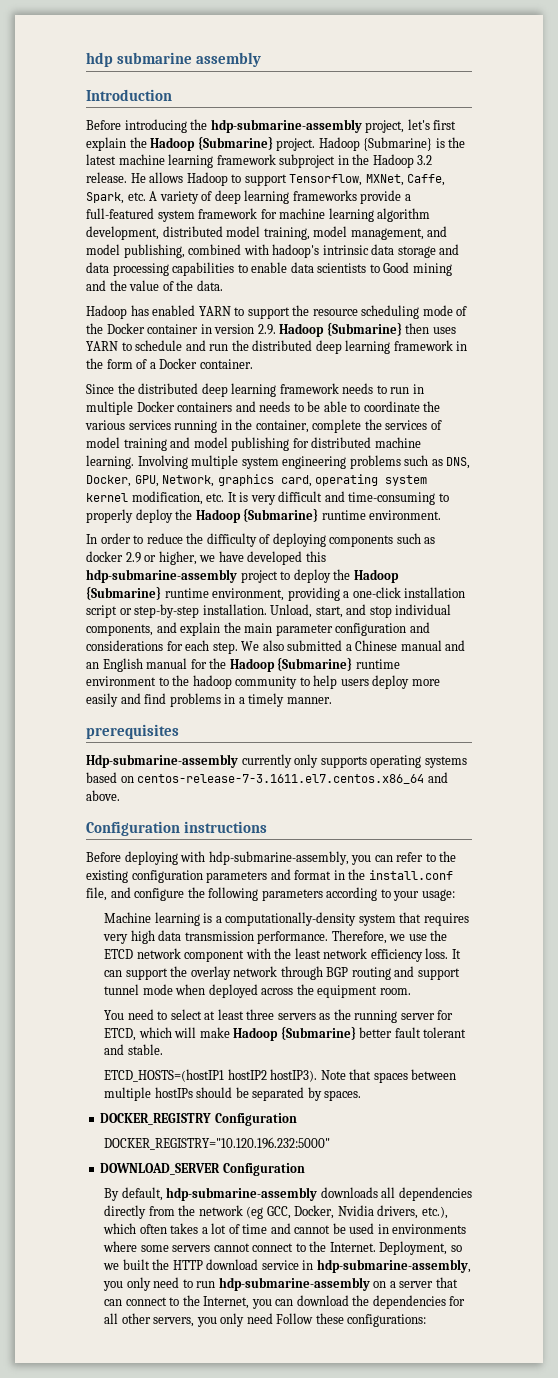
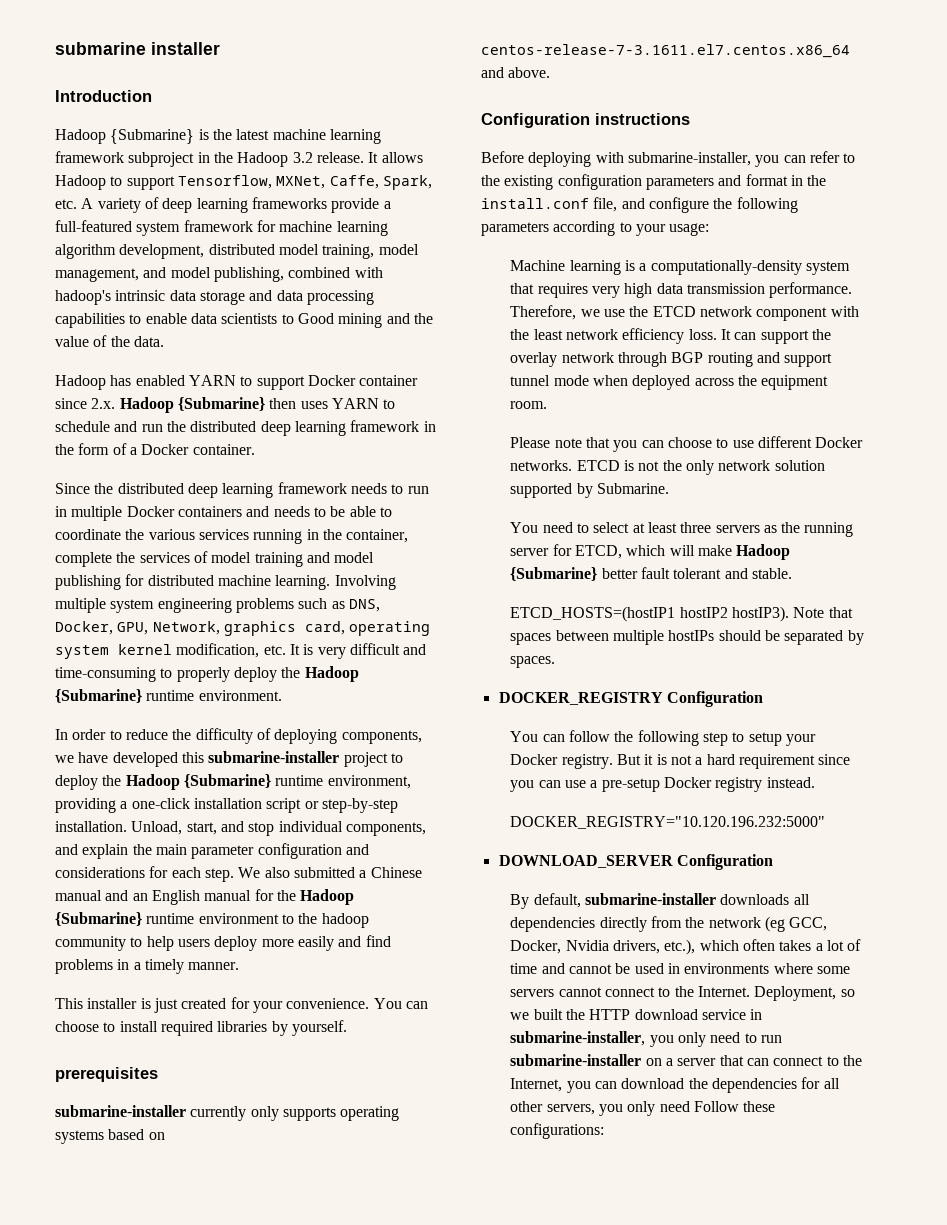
- hdp submarine assembly
+ submarine installer
  Introduction
- Before introducing the hdp-submarine-assembly project, let's first explain the Hadoop {Submarine} project. Hadoop {Submarine} is the latest machine learning framework subproject in the Hadoop 3.2 release.
+ Hadoop {Submarine} is the latest machine learning framework subproject in the Hadoop 3.2 release.
- He allows Hadoop to support Tensorflow, MXNet, Caffe, Spark, etc. A variety of deep learning frameworks provide a full-featured system framework for machine learning algorithm development, distributed model training, model management, and model publishing, combined with hadoop's intrinsic data storage and data processing capabilities to enable data scientists to Good mining and the value of the data.
+ It allows Hadoop to support Tensorflow, MXNet, Caffe, Spark, etc. A variety of deep learning frameworks provide a full-featured system framework for machine learning algorithm development, distributed model training, model management, and model publishing, combined with hadoop's intrinsic data storage and data processing capabilities to enable data scientists to Good mining and the value of the data.
- Hadoop has enabled YARN to support the resource scheduling mode of the Docker container in version 2.9. Hadoop {Submarine} then uses YARN to schedule and run the distributed deep learning framework in the form of a Docker container.
+ Hadoop has enabled YARN to support Docker container since 2.x. Hadoop {Submarine} then uses YARN to schedule and run the distributed deep learning framework in the form of a Docker container.
- In order to reduce the difficulty of deploying components such as docker 2.9 or higher, we have developed this hdp-submarine-assembly project to deploy the Hadoop {Submarine} runtime environment, providing a one-click installation script or step-by-step installation.
+ In order to reduce the difficulty of deploying components, we have developed this submarine-installer project to deploy the Hadoop {Submarine} runtime environment, providing a one-click installation script or step-by-step installation.
+ This installer is just created for your convenience. You can choose to install required libraries by yourself.
- Hdp-submarine-assembly currently only supports operating systems based on centos-release-7-3.1611.el7.centos.x86_64 and above.
+ submarine-installer currently only supports operating systems based on centos-release-7-3.1611.el7.centos.x86_64 and above.
- Before deploying with hdp-submarine-assembly, you can refer to the existing configuration parameters and format in the install.conf file, and configure the following parameters according to your usage:
+ Before deploying with submarine-installer, you can refer to the existing configuration parameters and format in the install.conf file, and configure the following parameters according to your usage:
+ Please note that you can choose to use different Docker networks. ETCD is not the only network solution supported by Submarine.
+ You can follow the following step to setup your Docker registry. But it is not a hard requirement since you can use a pre-setup Docker registry instead.
- By default, hdp-submarine-assembly downloads all dependencies directly from the network (eg GCC, Docker, Nvidia drivers, etc.), which often takes a lot of time and cannot be used in environments where some servers cannot connect to the Internet.
+ By default, submarine-installer downloads all dependencies directly from the network (eg GCC, Docker, Nvidia drivers, etc.), which often takes a lot of time and cannot be used in environments where some servers cannot connect to the Internet.
- Deployment, so we built the HTTP download service in hdp-submarine-assembly, you only need to run hdp-submarine-assembly on a server that can connect to the Internet, you can download the dependencies for all other servers, you only need Follow these configurations:
+ Deployment, so we built the HTTP download service in submarine-installer, you only need to run submarine-installer on a server that can connect to the Internet, you can download the dependencies for all other servers, you only need Follow these configurations:

